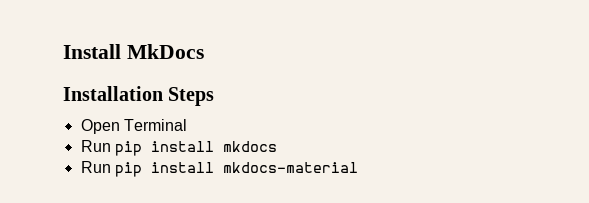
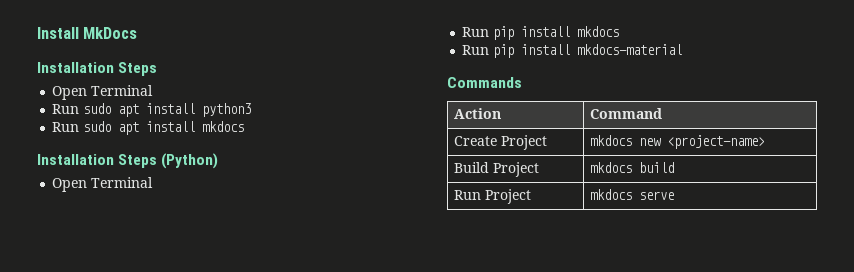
+ Run sudo apt install python3
+ Run sudo apt install mkdocs
+ Installation Steps (Python)
+ Open Terminal
+ Commands
+ Action | Command
+ Create Project | mkdocs new <project-name>
+ Build Project | mkdocs build
+ Run Project | mkdocs serve

